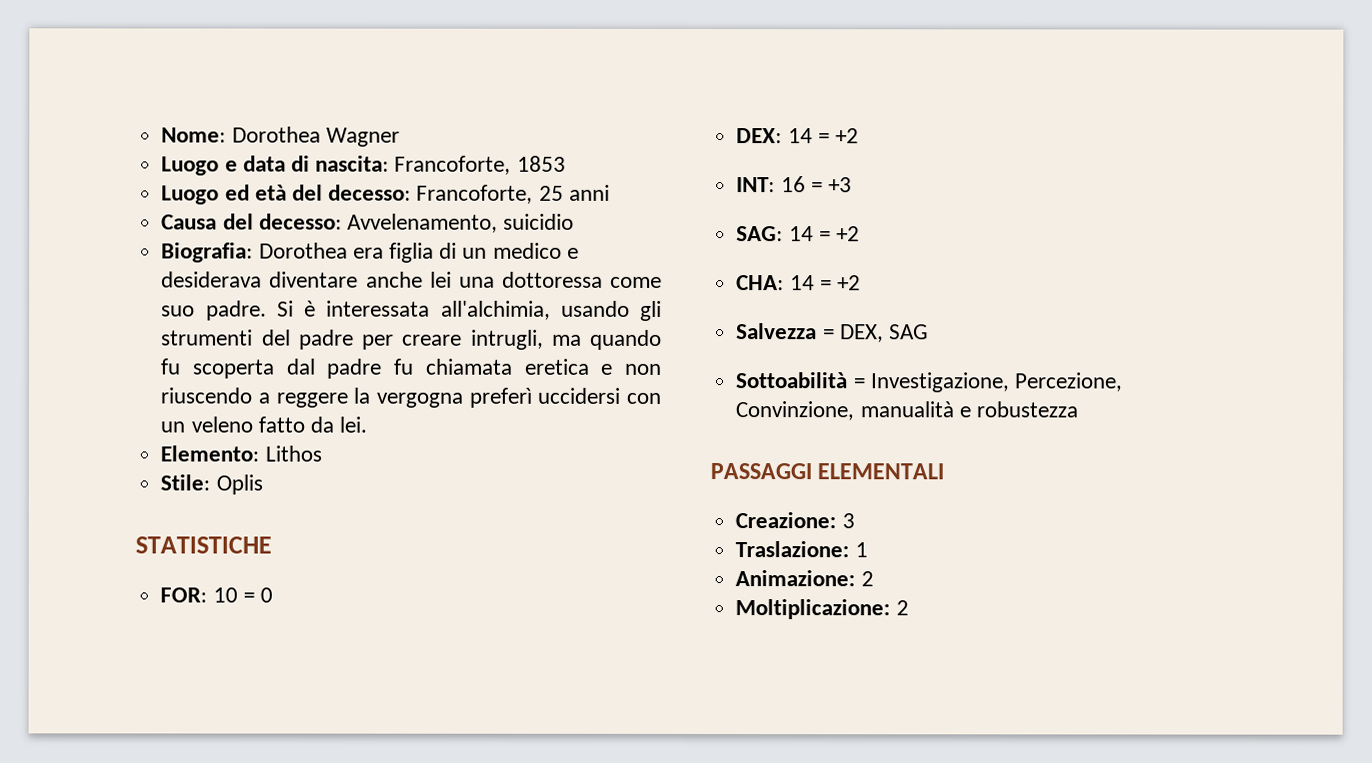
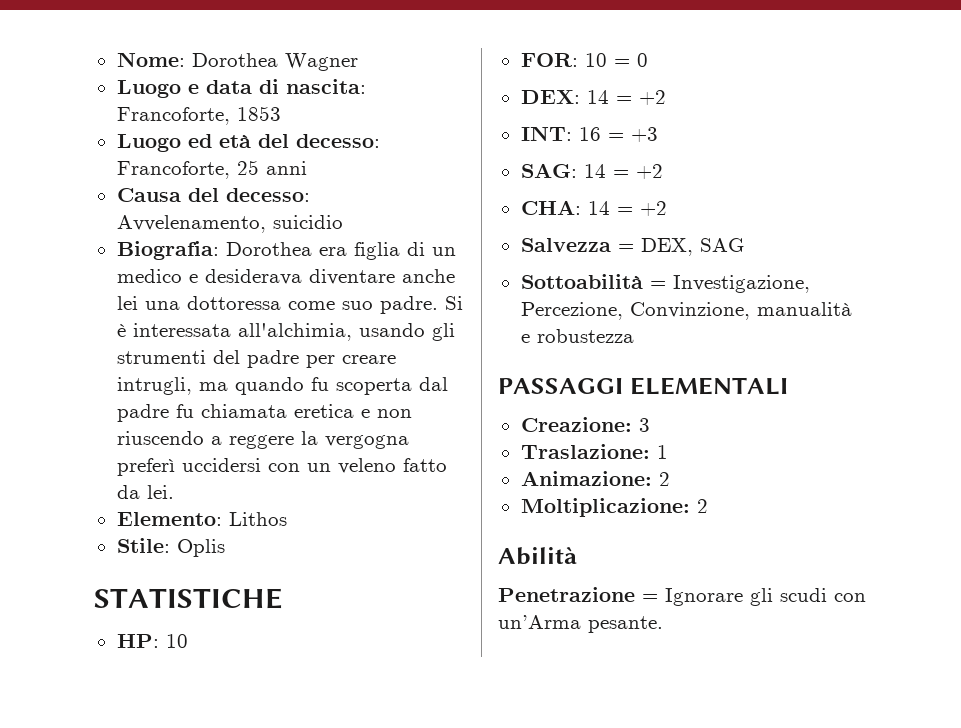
+ HP: 10
+ Abilità
+ Penetrazione = Ignorare gli scudi con un’Arma pesante.

